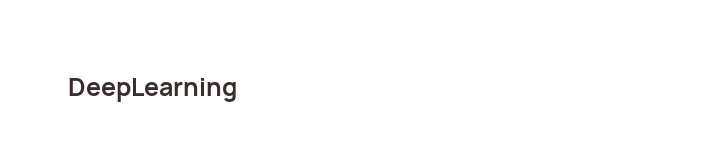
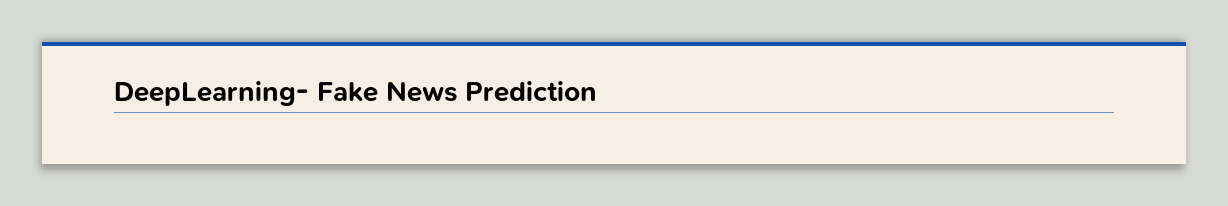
- DeepLearning
+ DeepLearning- Fake News Prediction

